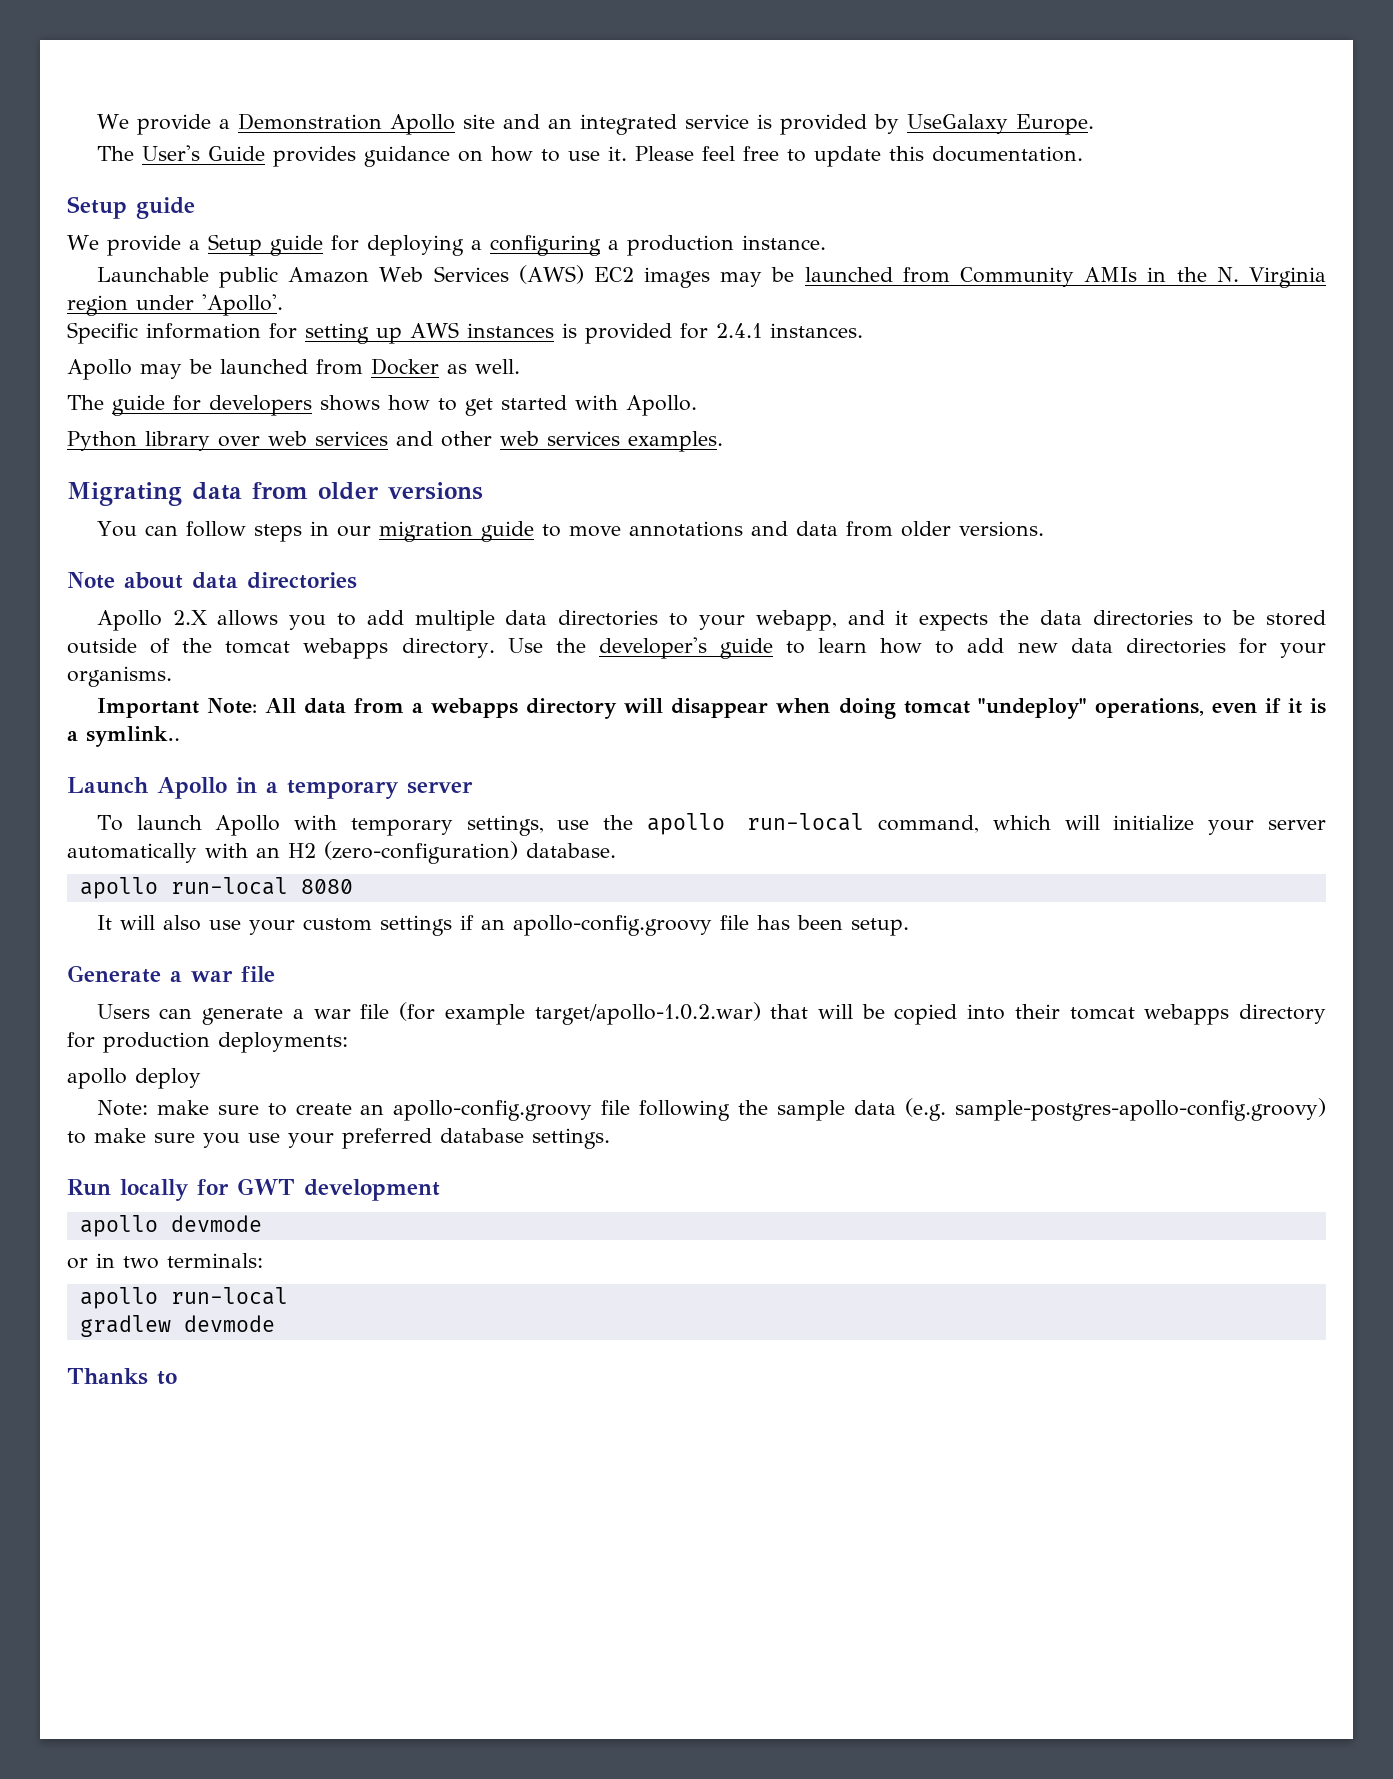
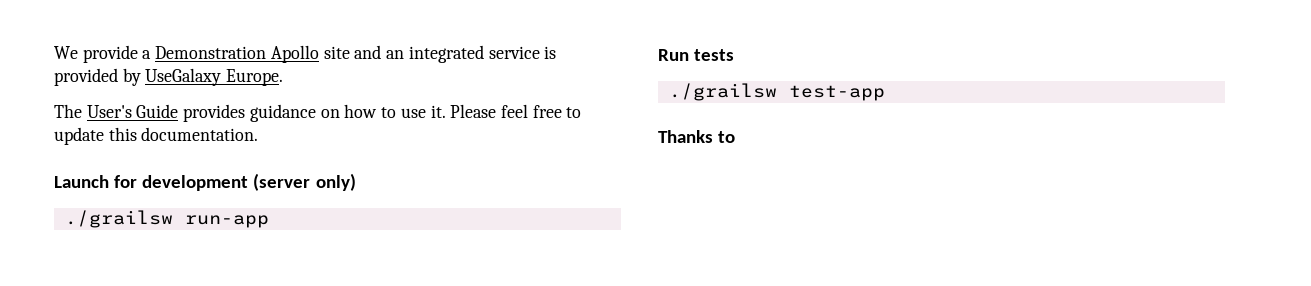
  Please feel free to update this documentation.
- Setup guide
- We provide a Setup guide for deploying a configuring a production instance.
- Launchable public Amazon Web Services (AWS) EC2 images may be launched from Community AMIs in the N. Virginia region under 'Apollo'.
- Specific information for setting up AWS instances is provided for 2.4.1 instances.
- Apollo may be launched from Docker as well.
- The guide for developers shows how to get started with Apollo.
- Python library over web services and other web services examples.
- Migrating data from older versions
- You can follow steps in our migration guide to move annotations and data from older versions.
- Note about data directories
- Apollo 2.X allows you to add multiple data directories to your webapp, and it expects the data directories to be stored outside of the tomcat webapps directory. Use the developer's guide to learn how to add new data directories for your organisms.
- Important Note: All data from a webapps directory will disappear when doing tomcat "undeploy" operations, even if it is a symlink..
- Launch Apollo in a temporary server
- To launch Apollo with temporary settings, use the apollo run-local command, which will initialize your server automatically with an H2 (zero-configuration) database.
- apollo run-local 8080
- It will also use your custom settings if an apollo-config.groovy file has been setup.
- Generate a war file
- Users can generate a war file (for example target/apollo-1.0.2.war) that will be copied into their tomcat webapps directory for production deployments:
- apollo deploy
- Note: make sure to create an apollo-config.groovy file following the sample data (e.g. sample-postgres-apollo-config.groovy) to make sure you use your preferred database settings.
- Run locally for GWT development
- apollo devmode
- or in two terminals:
- apollo run-local
- gradlew devmode
+ Launch for development (server only)
+ ./grailsw run-app
+ Run tests
+ ./grailsw test-app

